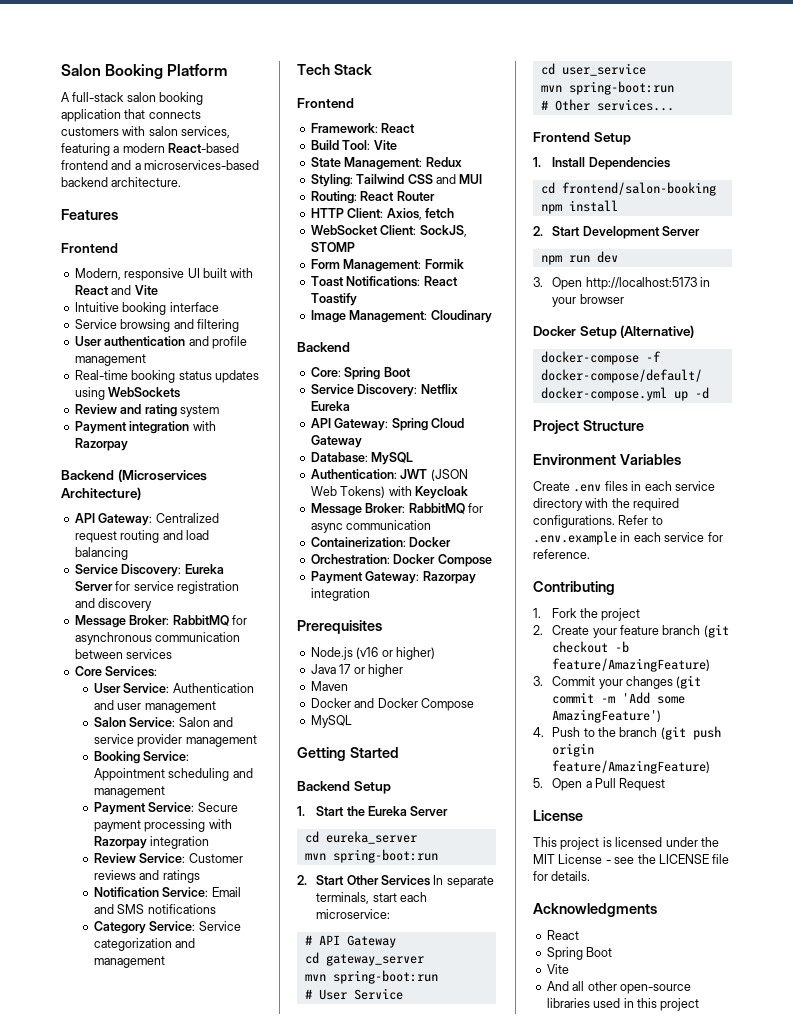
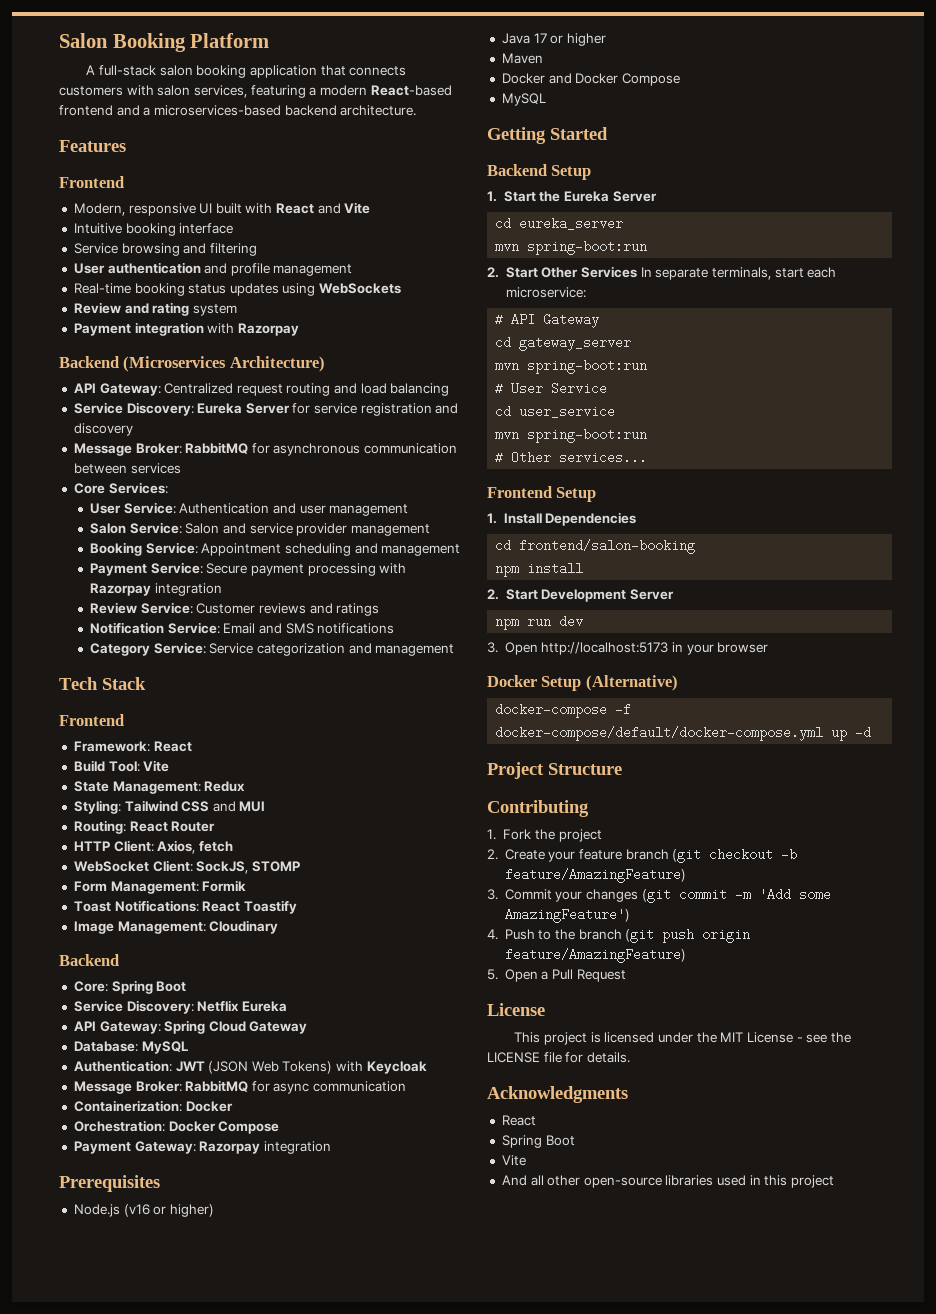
- Environment Variables
- Create .env files in each service directory with the required configurations. Refer to .env.example in each service for reference.

